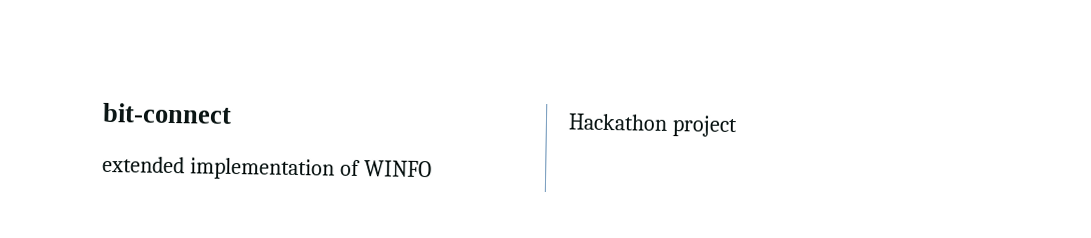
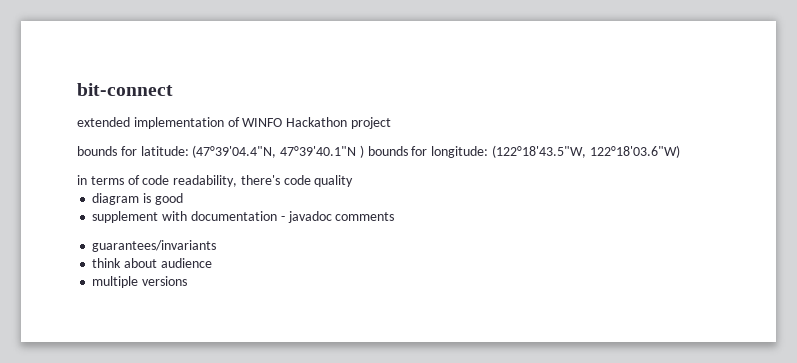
+ bounds for latitude: (47°39'04.4"N, 47°39'40.1"N ) bounds for longitude: (122°18'43.5"W, 122°18'03.6"W)
+ in terms of code readability, there's code quality
+ diagram is good
+ supplement with documentation - javadoc comments
+ guarantees/invariants
+ think about audience
+ multiple versions

